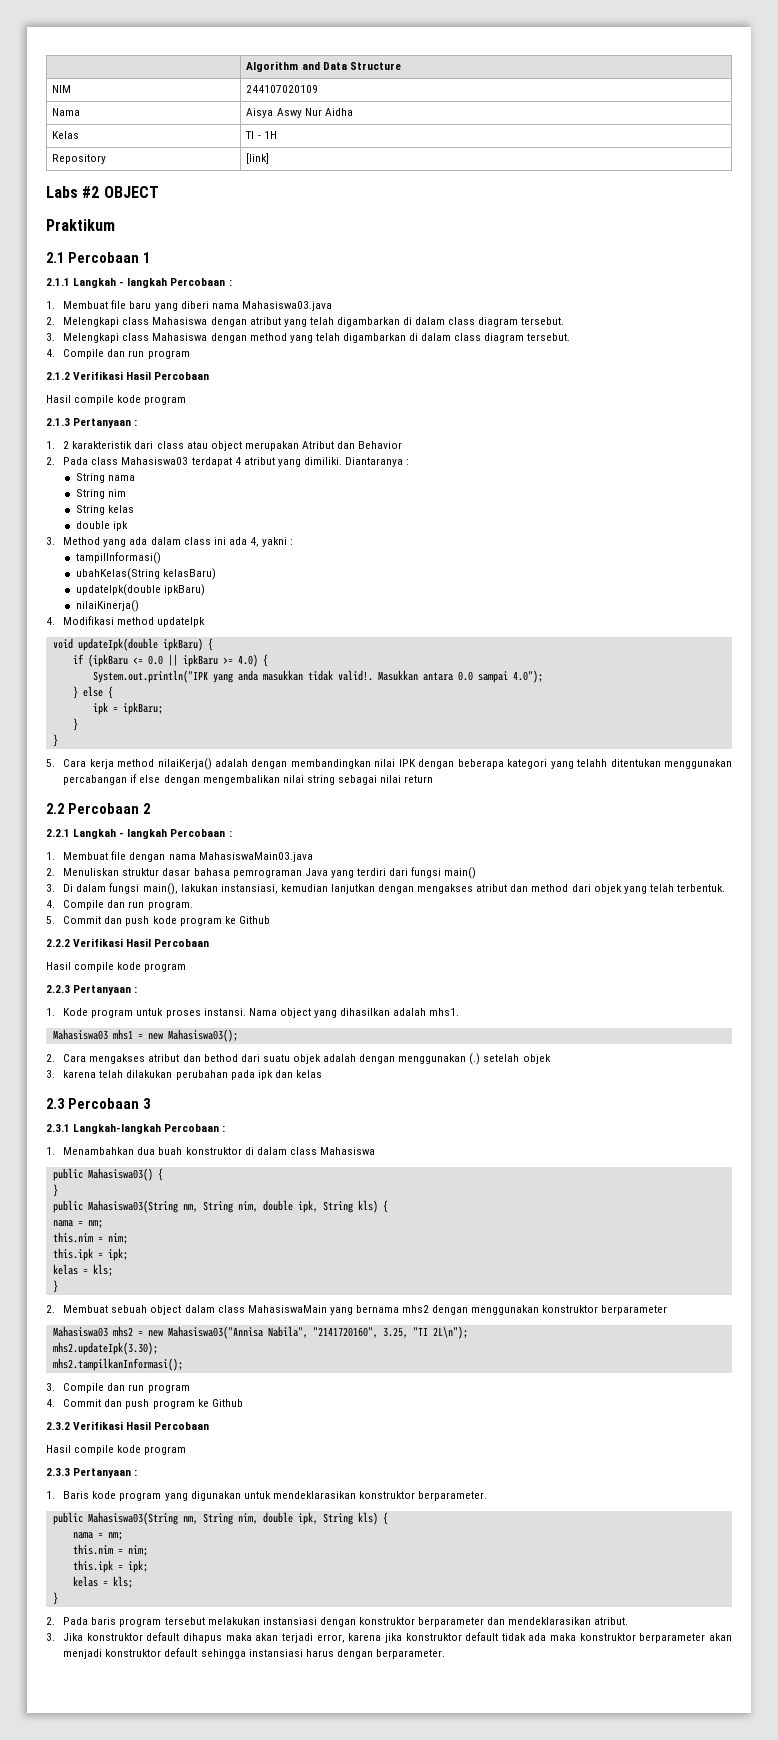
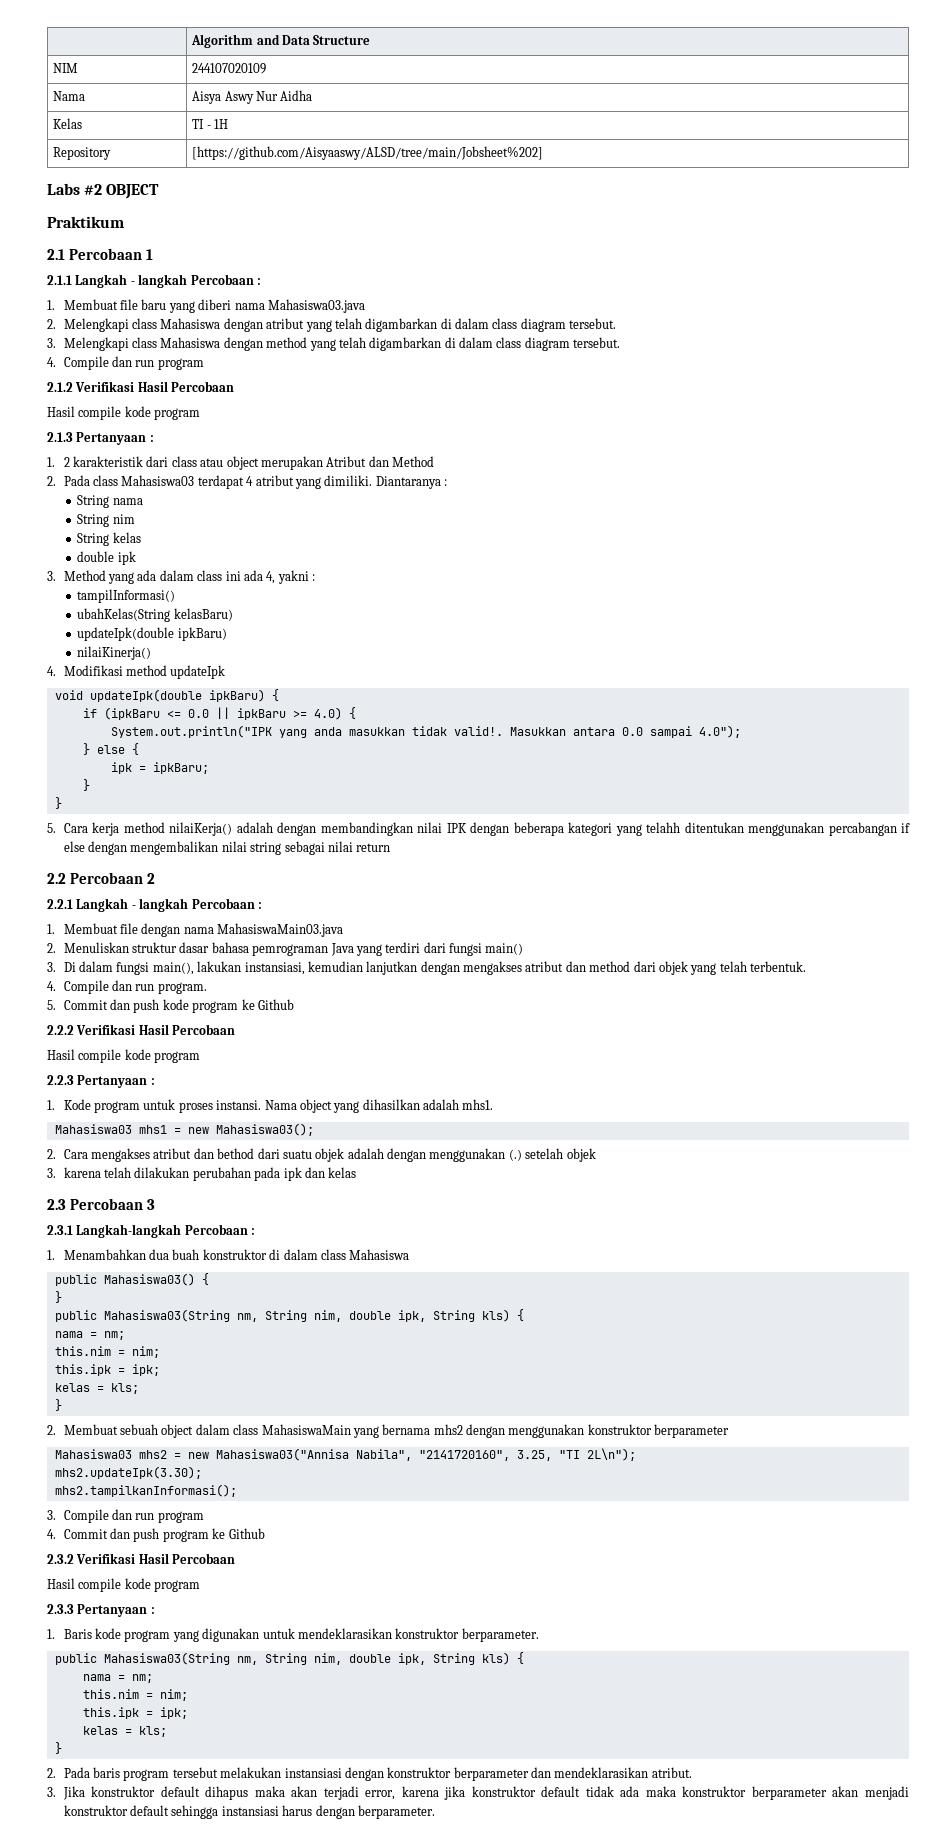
- Repository | [link]
+ Repository | [https://github.com/Aisyaaswy/ALSD/tree/main/Jobsheet%202]
- 1. 2 karakteristik dari class atau object merupakan Atribut dan Behavior
+ 1. 2 karakteristik dari class atau object merupakan Atribut dan Method

